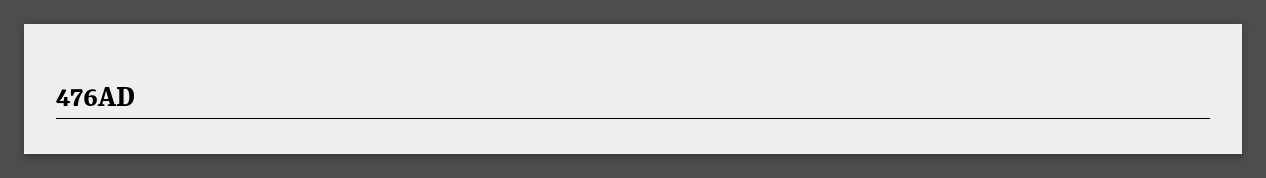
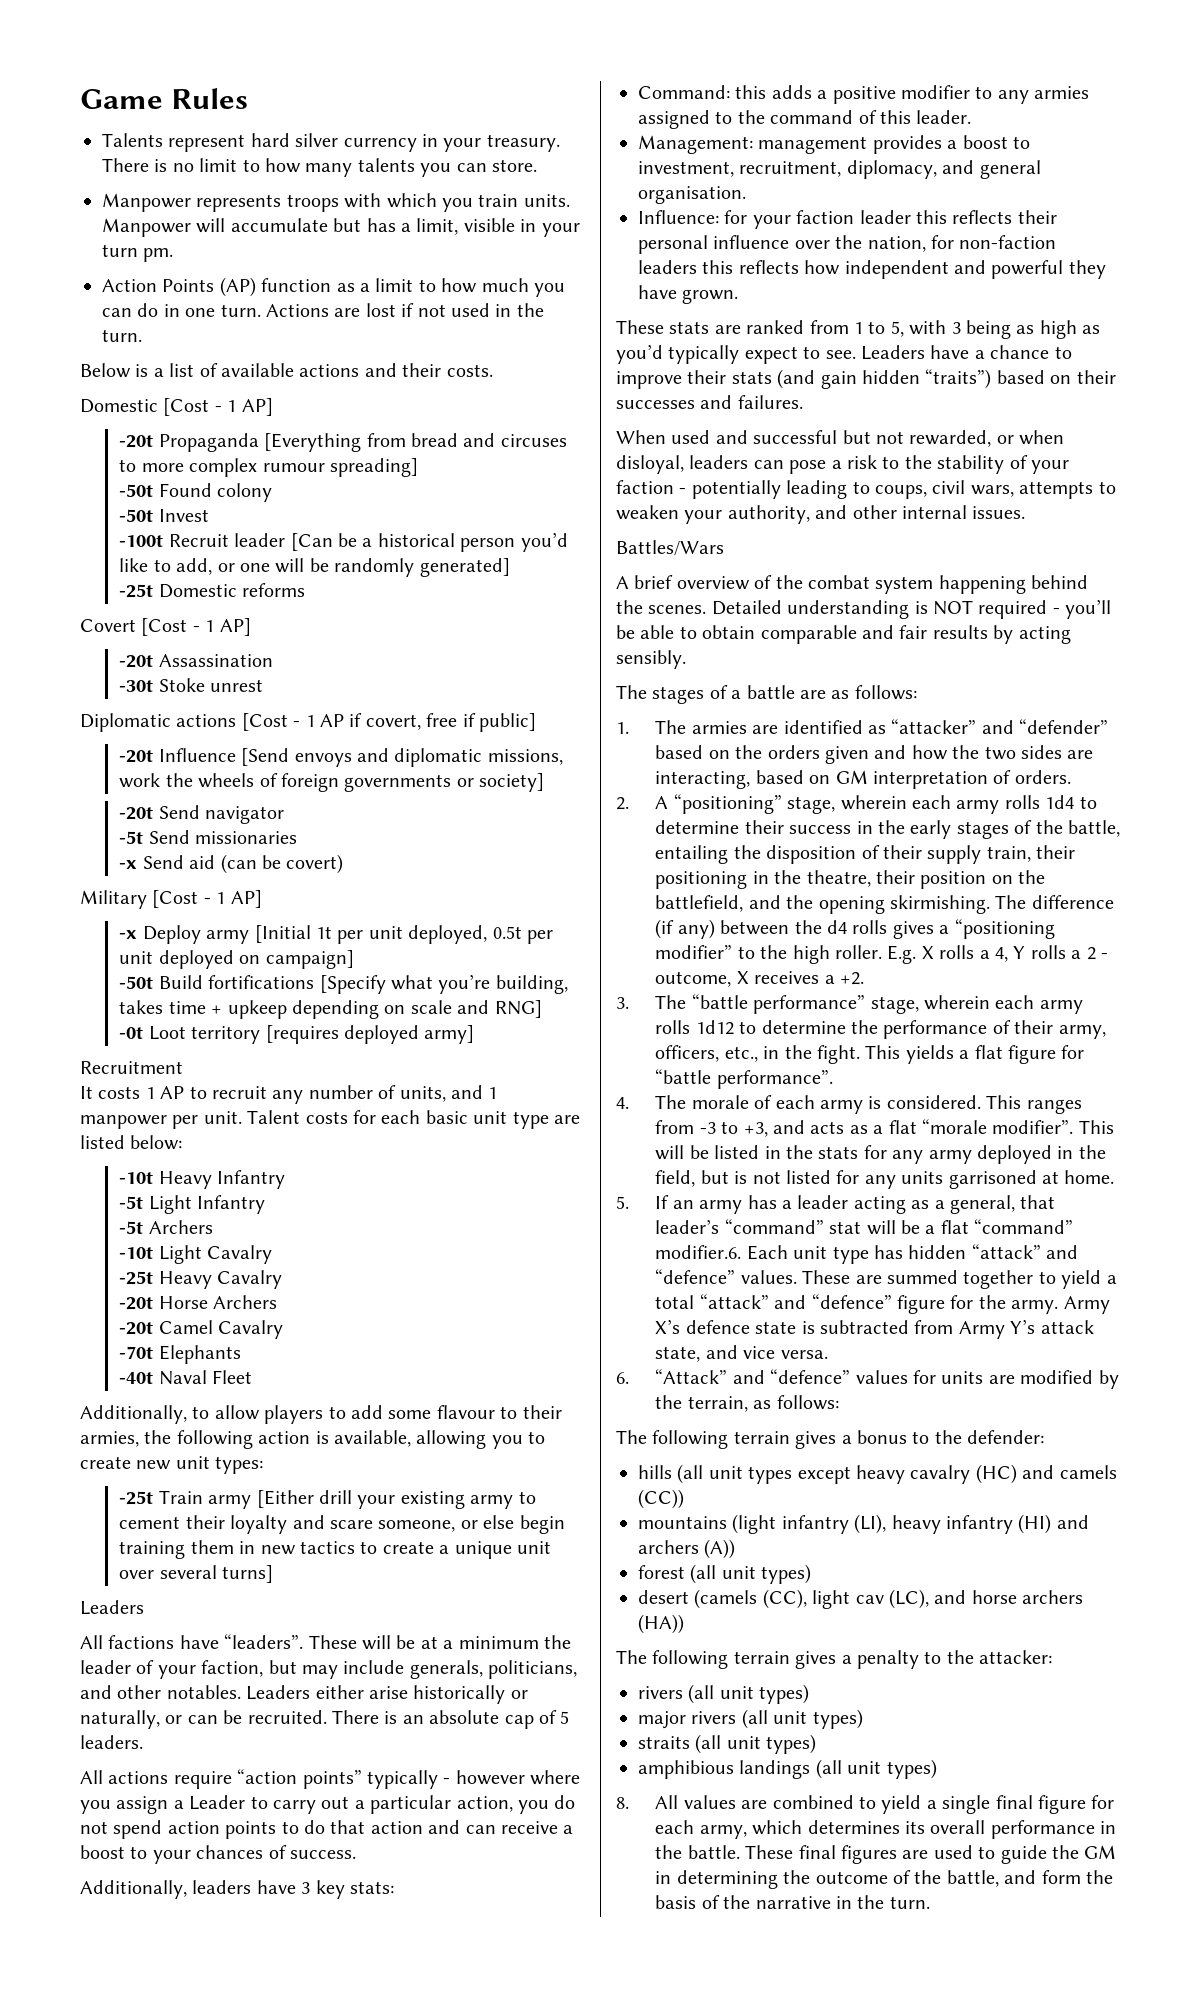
- 476AD
+ Game Rules
+ Talents represent hard silver currency in your treasury. There is no limit to how many talents you can store.
+ Manpower represents troops with which you train units. Manpower will accumulate but has a limit, visible in your turn pm.
+ Action Points (AP) function as a limit to how much you can do in one turn. Actions are lost if not used in the turn.
+ Below is a list of available actions and their costs.
+ Domestic [Cost - 1 AP]
+ -20t Propaganda [Everything from bread and circuses to more complex rumour spreading]
+ -50t Found colony
+ -50t Invest
+ -100t Recruit leader [Can be a historical person you’d like to add, or one will be randomly generated]
+ -25t Domestic reforms
+ Covert [Cost - 1 AP]
+ -20t Assassination
+ -30t Stoke unrest
+ Diplomatic actions [Cost - 1 AP if covert, free if public]
+ -20t Influence [Send envoys and diplomatic missions, work the wheels of foreign governments or society]
+ -20t Send navigator
+ -5t Send missionaries
+ -x Send aid (can be covert)
+ Military [Cost - 1 AP]
+ -x Deploy army [Initial 1t per unit deployed, 0.5t per unit deployed on campaign]
+ -50t Build fortifications [Specify what you’re building, takes time + upkeep depending on scale and RNG]
+ -0t Loot territory [requires deployed army]
+ Recruitment
+ It costs 1 AP to recruit any number of units, and 1 manpower per unit. Talent costs for each basic unit type are listed below:
+ -10t Heavy Infantry
+ -5t Light Infantry
+ -5t Archers
+ -10t Light Cavalry
+ -25t Heavy Cavalry
+ -20t Horse Archers
+ -20t Camel Cavalry
+ -70t Elephants
+ -40t Naval Fleet
+ Additionally, to allow players to add some flavour to their armies, the following action is available, allowing you to create new unit types:
+ -25t Train army [Either drill your existing army to cement their loyalty and scare someone, or else begin training them in new tactics to create a unique unit over several turns]
+ Leaders
+ All factions have “leaders”. These will be at a minimum the leader of your faction, but may include generals, politicians, and other notables. Leaders either arise historically or naturally, or can be recruited. There is an absolute cap of 5 leaders.
+ All actions require “action points” typically - however where you assign a Leader to carry out a particular action, you do not spend action points to do that action and can receive a boost to your chances of success.
+ Additionally, leaders have 3 key stats:
+ Command: this adds a positive modifier to any armies assigned to the command of this leader.
+ Management: management provides a boost to investment, recruitment, diplomacy, and general organisation.
+ Influence: for your faction leader this reflects their personal influence over the nation, for non-faction leaders this reflects how independent and powerful they have grown.
+ These stats are ranked from 1 to 5, with 3 being as high as you’d typically expect to see. Leaders have a chance to improve their stats (and gain hidden “traits”) based on their successes and failures.
+ When used and successful but not rewarded, or when disloyal, leaders can pose a risk to the stability of your faction - potentially leading to coups, civil wars, attempts to weaken your authority, and other internal issues.
+ Battles/Wars
+ A brief overview of the combat system happening behind the scenes. Detailed understanding is NOT required - you’ll be able to obtain comparable and fair results by acting sensibly.
+ The stages of a battle are as follows:
+ 1. The armies are identified as “attacker” and “defender” based on the orders given and how the two sides are interacting, based on GM interpretation of orders.
+ 2. A “positioning” stage, wherein each army rolls 1d4 to determine their success in the early stages of the battle, entailing the disposition of their supply train, their positioning in the theatre, their position on the battlefield, and the opening skirmishing. The difference (if any) between the d4 rolls gives a “positioning modifier” to the high roller. E.g. X rolls a 4, Y rolls a 2 - outcome, X receives a +2.
+ 3. The “battle performance” stage, wherein each army rolls 1d12 to determine the performance of their army, officers, etc., in the fight. This yields a flat figure for “battle performance”.
+ 4. The morale of each army is considered. This ranges from -3 to +3, and acts as a flat “morale modifier”. This will be listed in the stats for any army deployed in the field, but is not listed for any units garrisoned at home.
+ 5. If an army has a leader acting as a general, that leader’s “command” stat will be a flat “command” modifier.6. Each unit type has hidden “attack” and “defence” values. These are summed together to yield a total “attack” and “defence” figure for the army. Army X’s defence state is subtracted from Army Y’s attack state, and vice versa.
+ 6. “Attack” and “defence” values for units are modified by the terrain, as follows:
+ The following terrain gives a bonus to the defender:
+ hills (all unit types except heavy cavalry (HC) and camels (CC))
+ mountains (light infantry (LI), heavy infantry (HI) and archers (A))
+ forest (all unit types)
+ desert (camels (CC), light cav (LC), and horse archers (HA))
+ The following terrain gives a penalty to the attacker:
+ rivers (all unit types)
+ major rivers (all unit types)
+ straits (all unit types)
+ amphibious landings (all unit types)
+ 8. All values are combined to yield a single final figure for each army, which determines its overall performance in the battle. These final figures are used to guide the GM in determining the outcome of the battle, and form the basis of the narrative in the turn.

